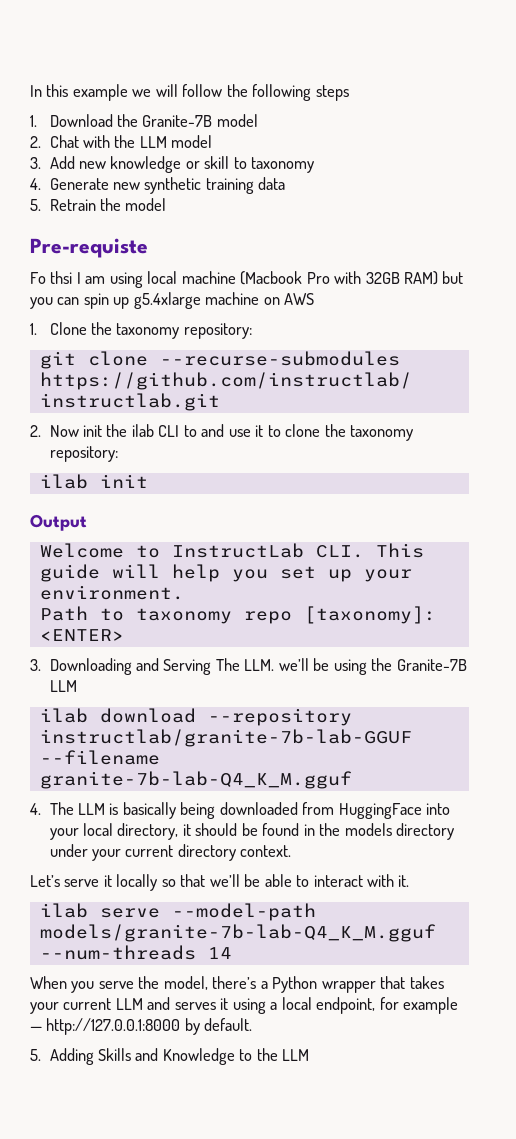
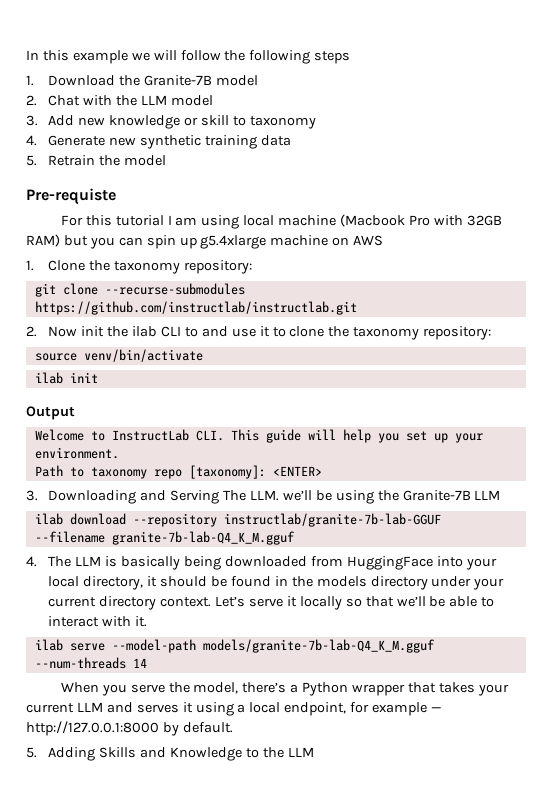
- Fo thsi I am using local machine (Macbook Pro with 32GB RAM) but you can spin up g5.4xlarge machine on AWS
+ For this tutorial I am using local machine (Macbook Pro with 32GB RAM) but you can spin up g5.4xlarge machine on AWS
+ source venv/bin/activate
- 4. The LLM is basically being downloaded from HuggingFace into your local directory, it should be found in the models directory under your current directory context.
- Let’s serve it locally so that we’ll be able to interact with it.
+ 4. The LLM is basically being downloaded from HuggingFace into your local directory, it should be found in the models directory under your current directory context. Let’s serve it locally so that we’ll be able to interact with it.

